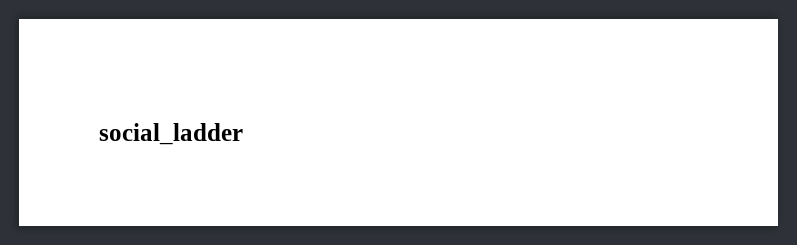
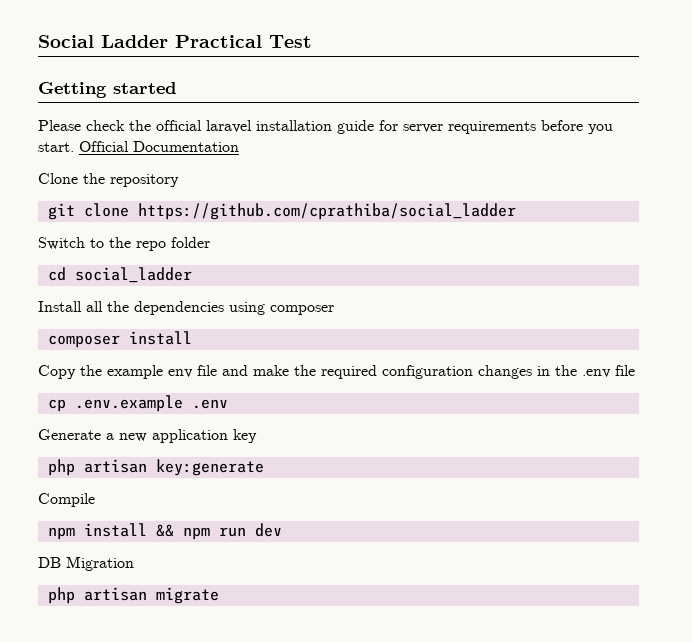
- social_ladder
+ Social Ladder Practical Test
+ Getting started
+ Please check the official laravel installation guide for server requirements before you start. Official Documentation
+ Clone the repository
+ git clone https://github.com/cprathiba/social_ladder
+ Switch to the repo folder
+ cd social_ladder
+ Install all the dependencies using composer
+ composer install
+ Copy the example env file and make the required configuration changes in the .env file
+ cp .env.example .env
+ Generate a new application key
+ php artisan key:generate
+ Compile
+ npm install && npm run dev
+ DB Migration
+ php artisan migrate

